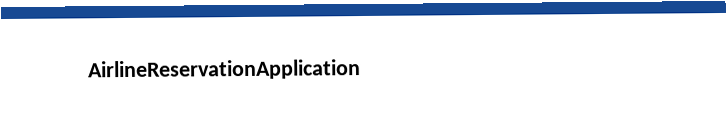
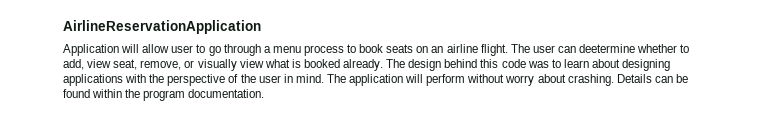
+ Application will allow user to go through a menu process to book seats on an airline flight. The user can deetermine whether to add, view seat, remove, or visually view what is booked already. The design behind this code was to learn about designing applications with the perspective of the user in mind. The application will perform without worry about crashing. Details can be found within the program documentation.

